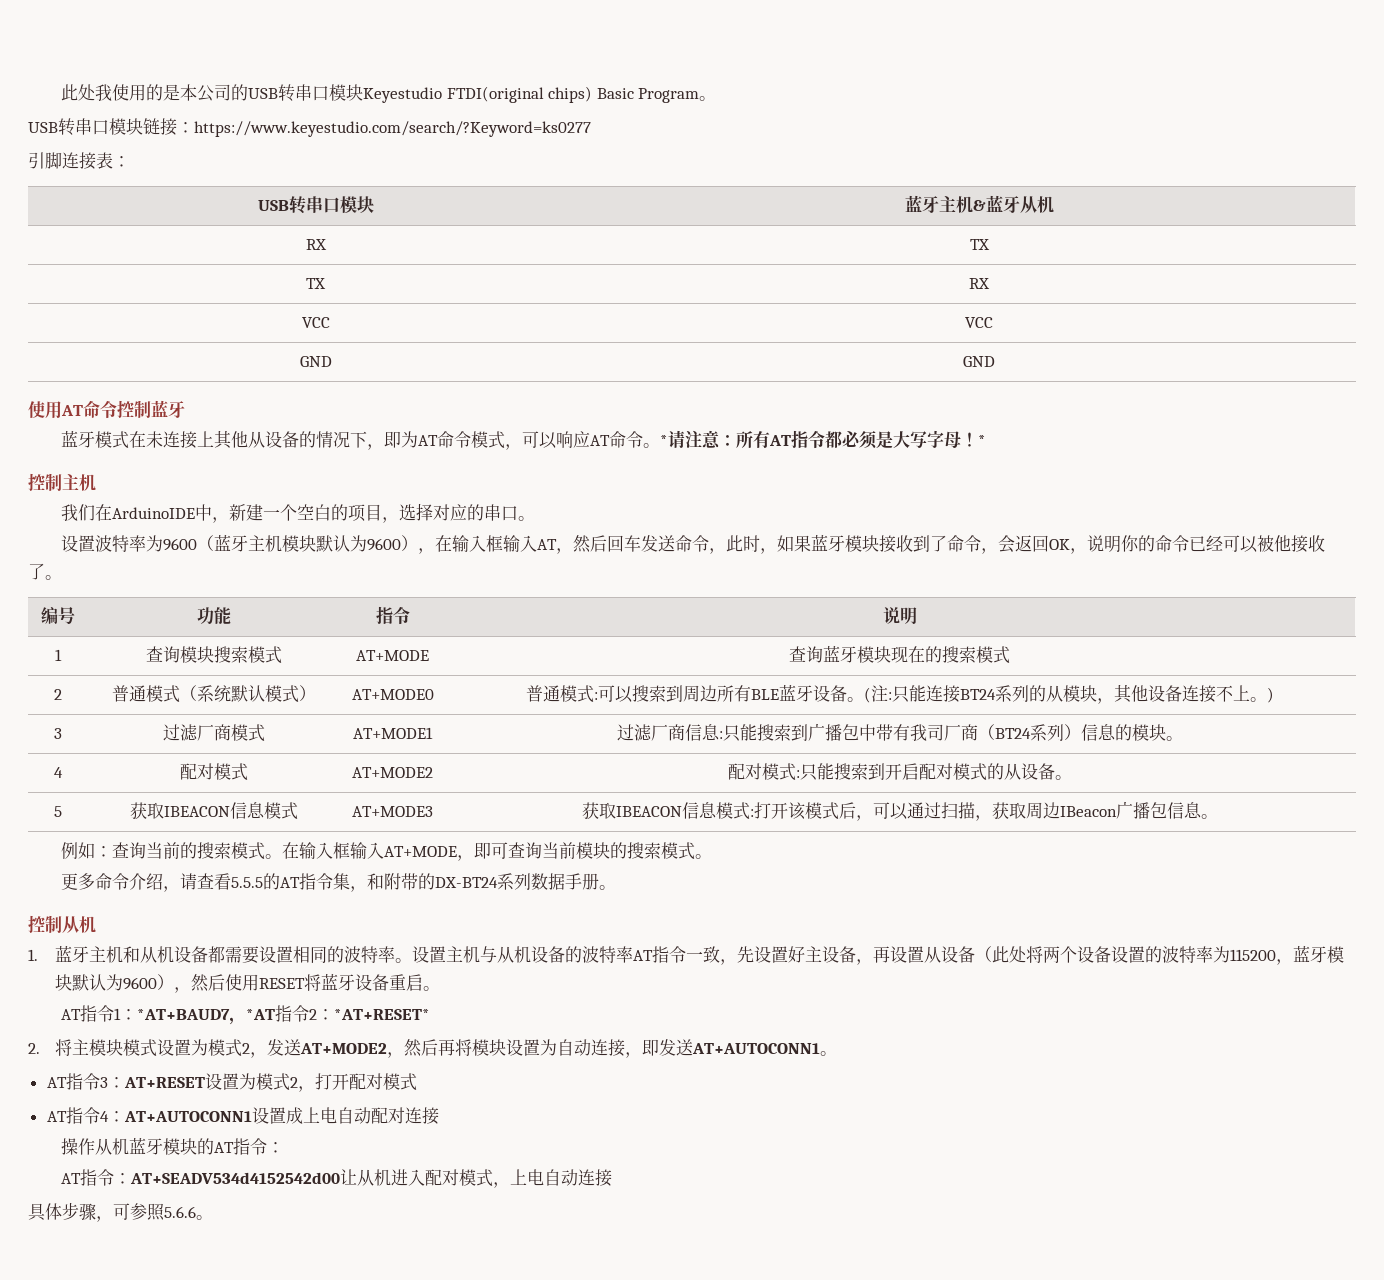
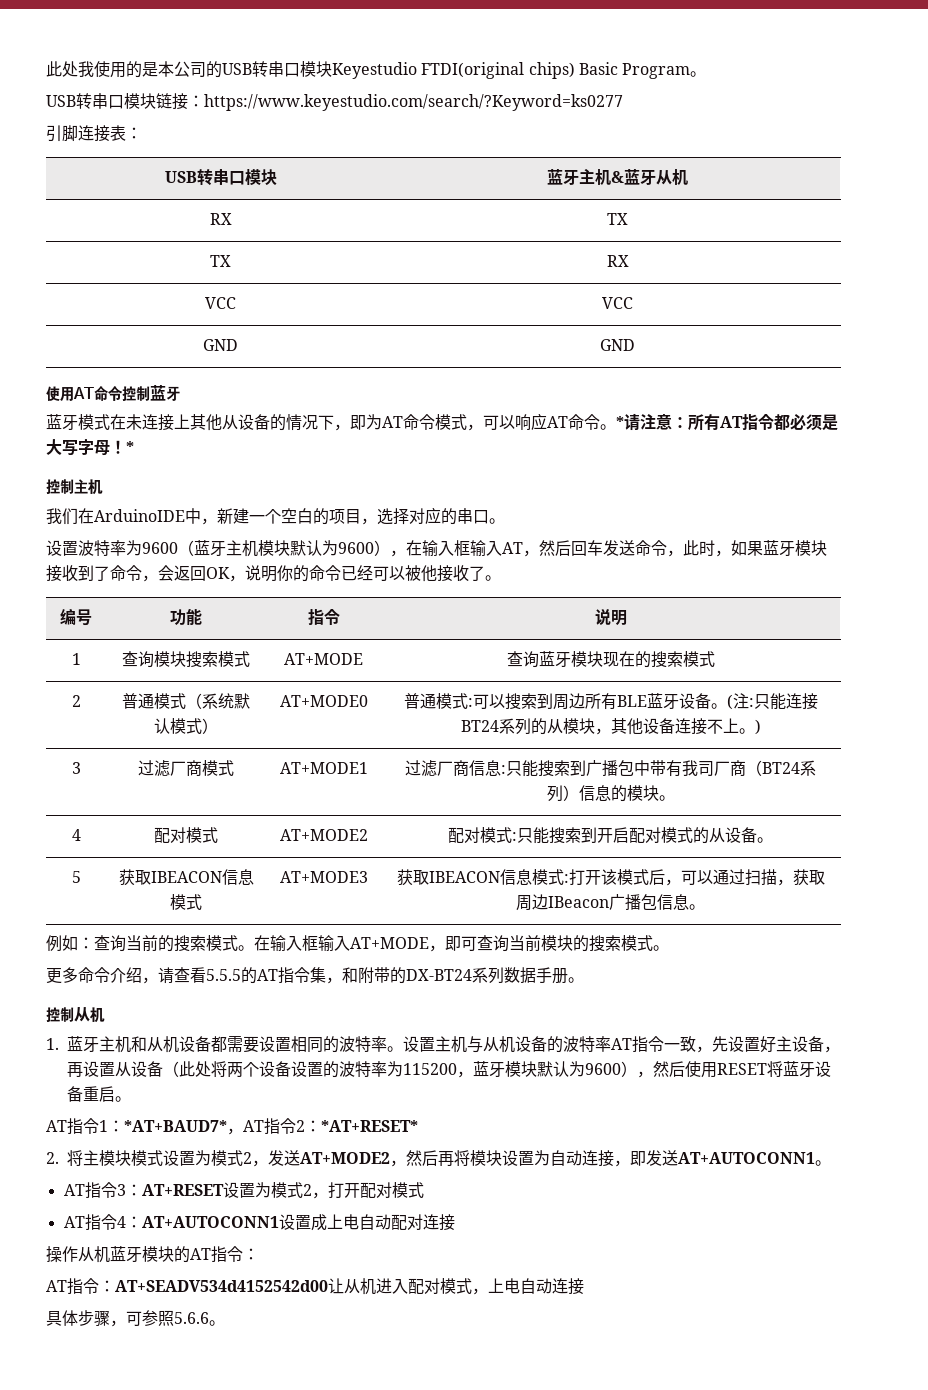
- AT指令1：*AT+BAUD7，*AT指令2：*AT+RESET*
+ AT指令1：*AT+BAUD7*，AT指令2：*AT+RESET*

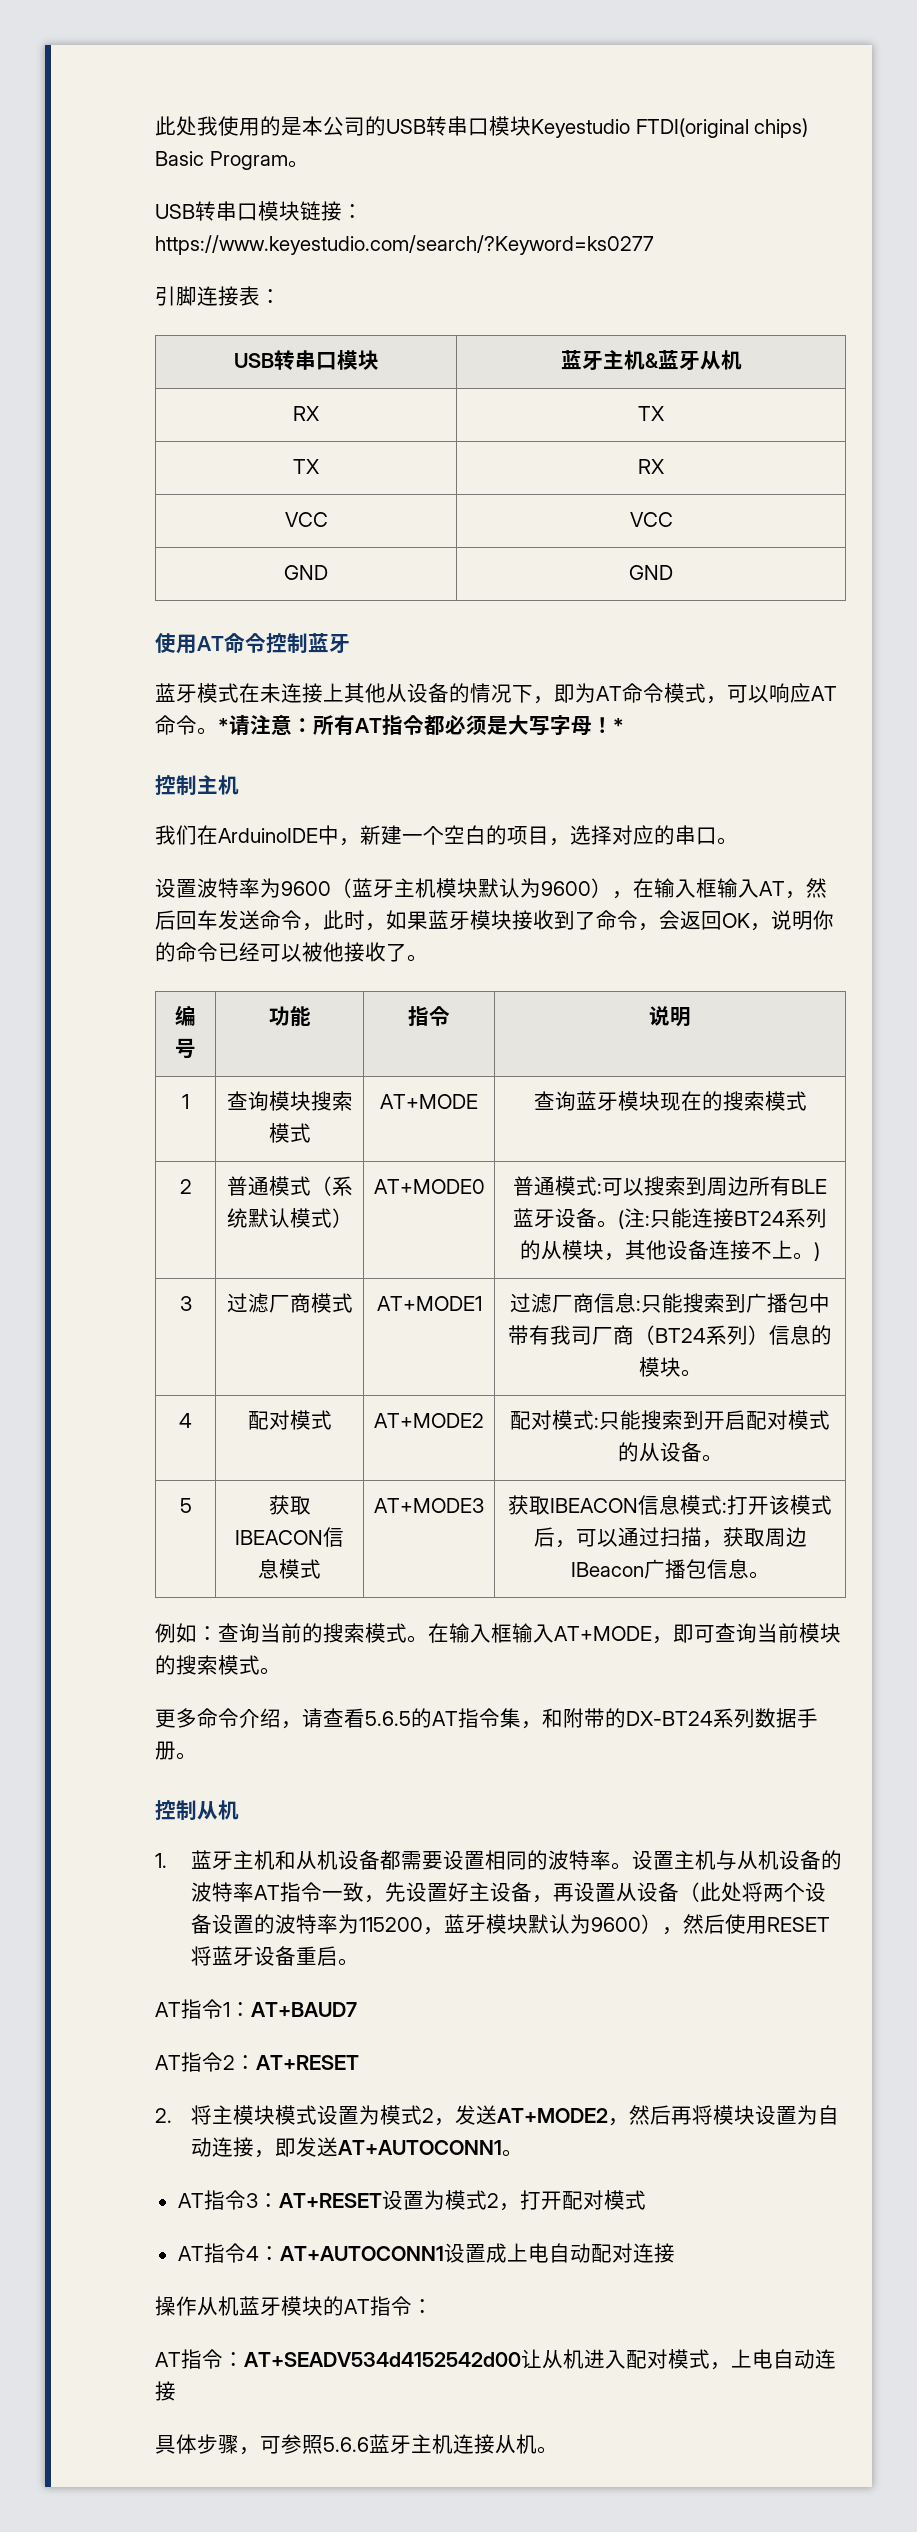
- 更多命令介绍，请查看5.5.5的AT指令集，和附带的DX-BT24系列数据手册。
+ 更多命令介绍，请查看5.6.5的AT指令集，和附带的DX-BT24系列数据手册。
- AT指令1：*AT+BAUD7*，AT指令2：*AT+RESET*
+ AT指令1：AT+BAUD7
+ AT指令2：AT+RESET
- 具体步骤，可参照5.6.6。
+ 具体步骤，可参照5.6.6蓝牙主机连接从机。

